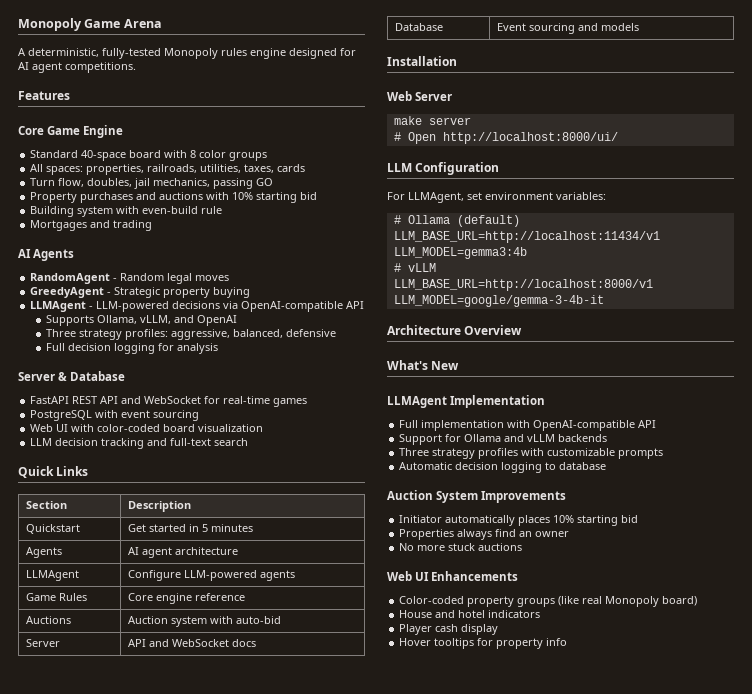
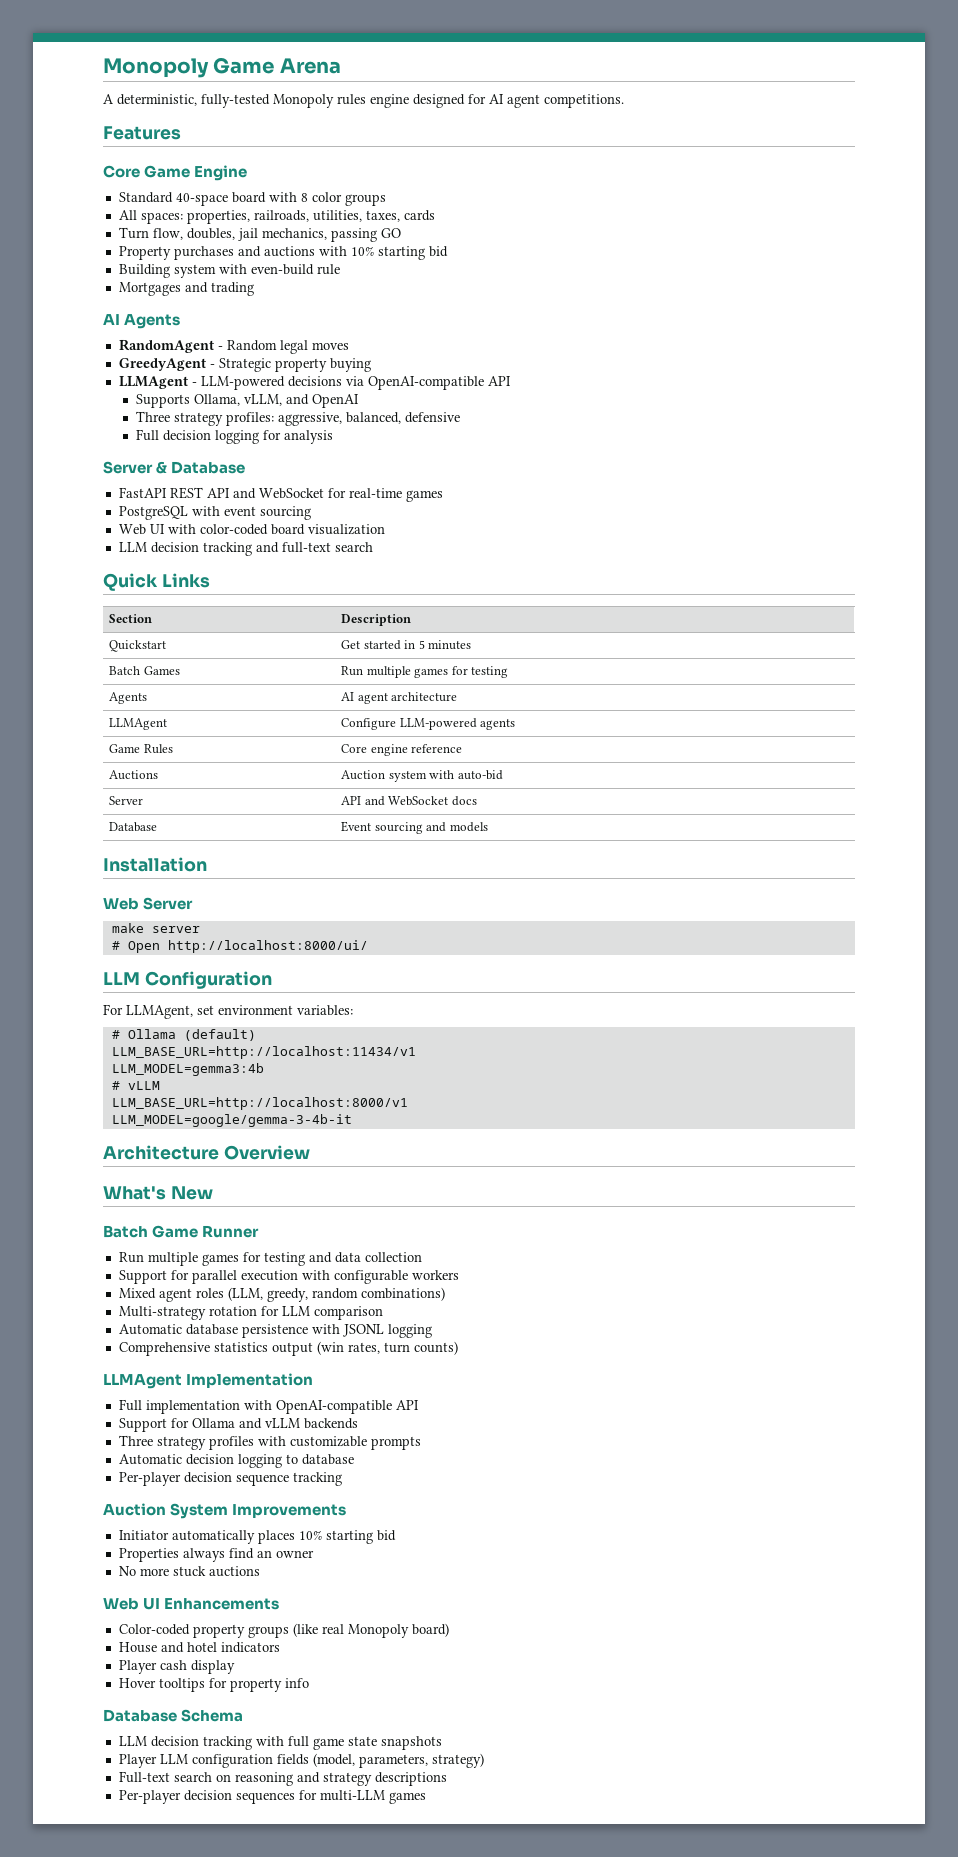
+ Batch Games | Run multiple games for testing
+ Batch Game Runner
+ Run multiple games for testing and data collection
+ Support for parallel execution with configurable workers
+ Mixed agent roles (LLM, greedy, random combinations)
+ Multi-strategy rotation for LLM comparison
+ Automatic database persistence with JSONL logging
+ Comprehensive statistics output (win rates, turn counts)
+ Per-player decision sequence tracking
+ Database Schema
+ LLM decision tracking with full game state snapshots
+ Player LLM configuration fields (model, parameters, strategy)
+ Full-text search on reasoning and strategy descriptions
+ Per-player decision sequences for multi-LLM games

